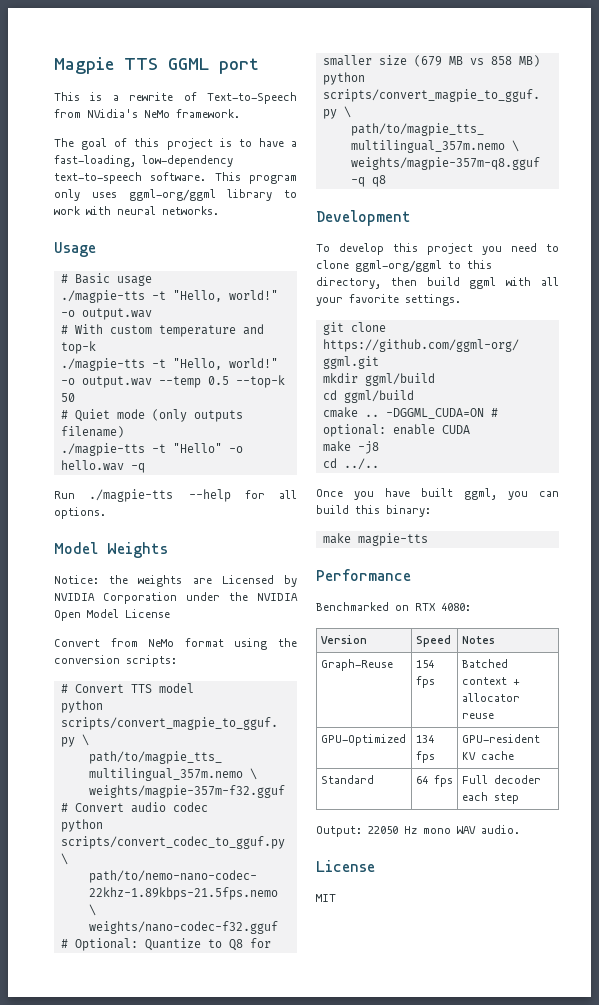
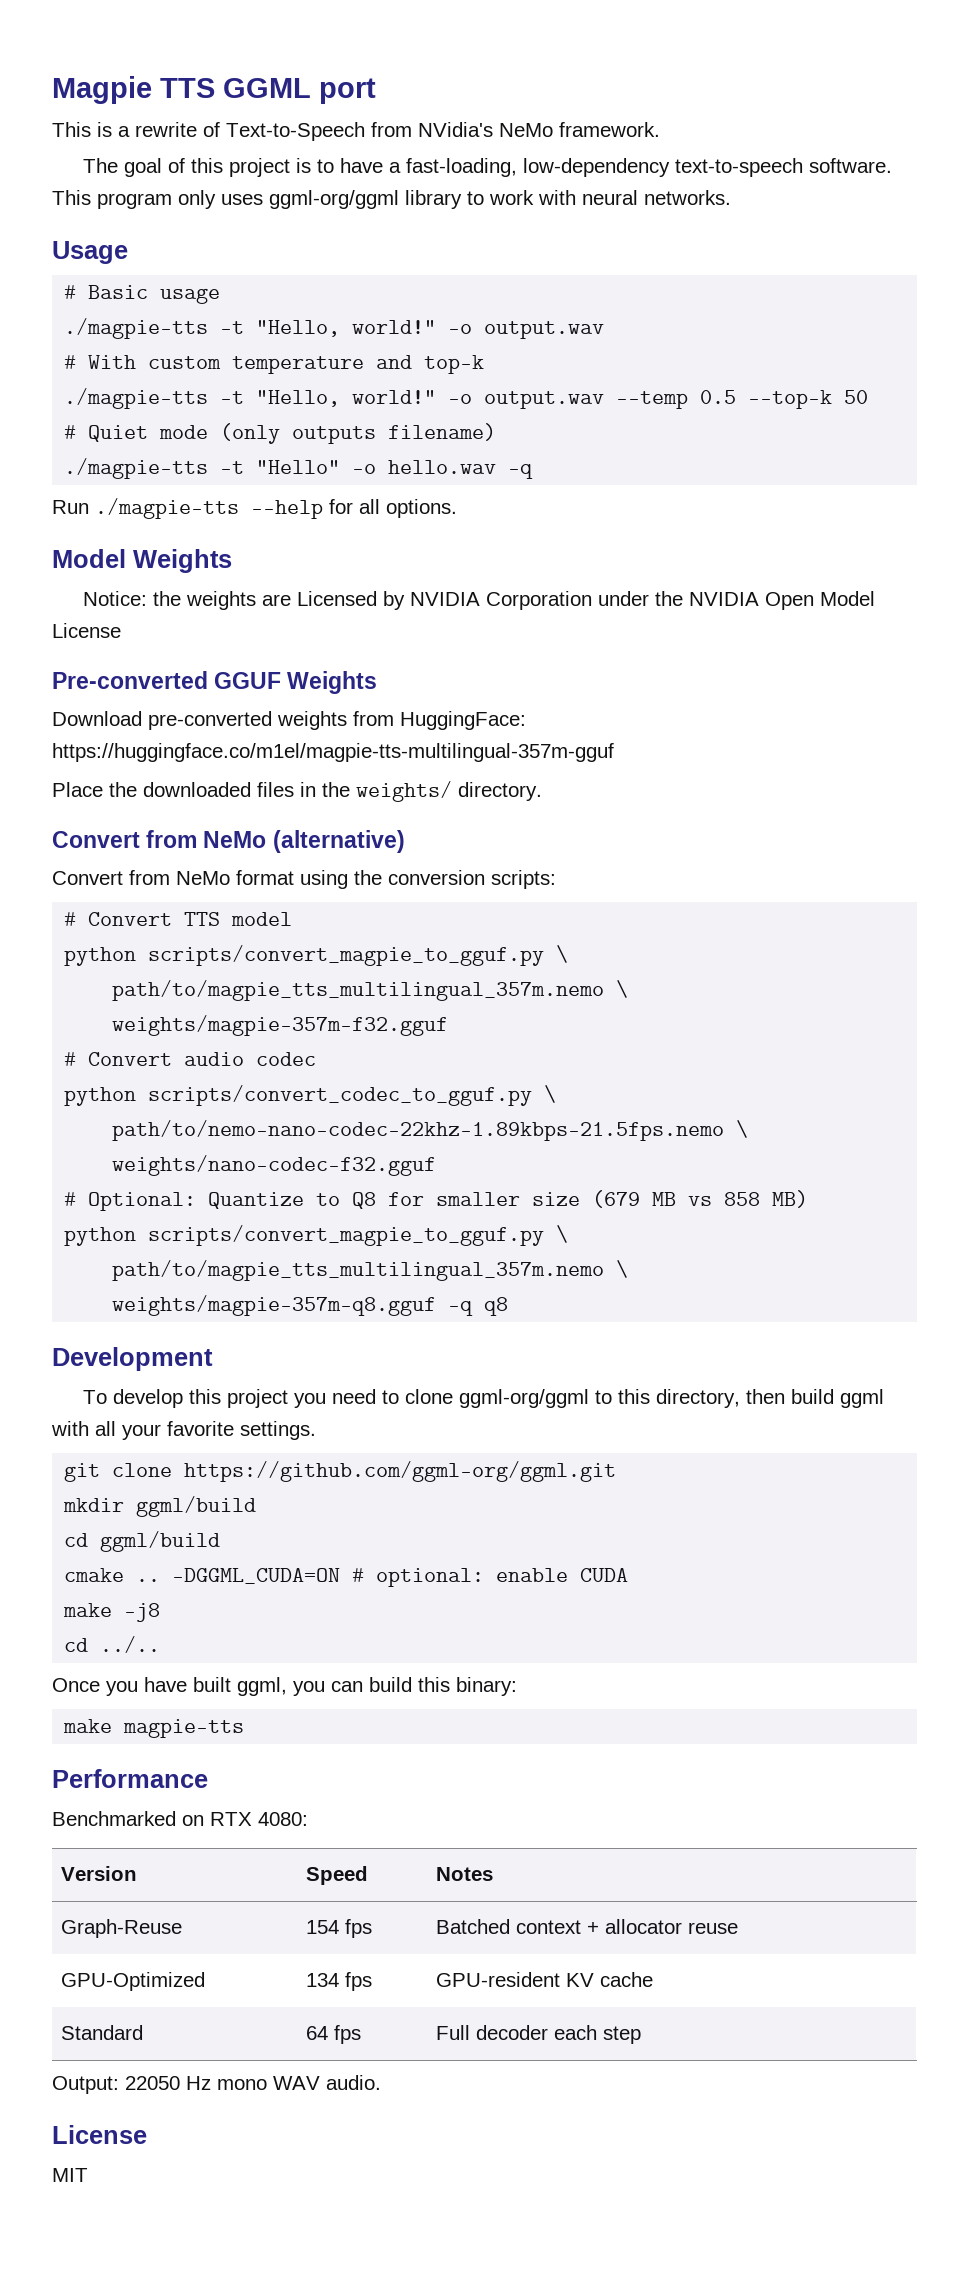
+ Pre-converted GGUF Weights
+ Download pre-converted weights from HuggingFace: https://huggingface.co/m1el/magpie-tts-multilingual-357m-gguf
+ Place the downloaded files in the weights/ directory.
+ Convert from NeMo (alternative)

